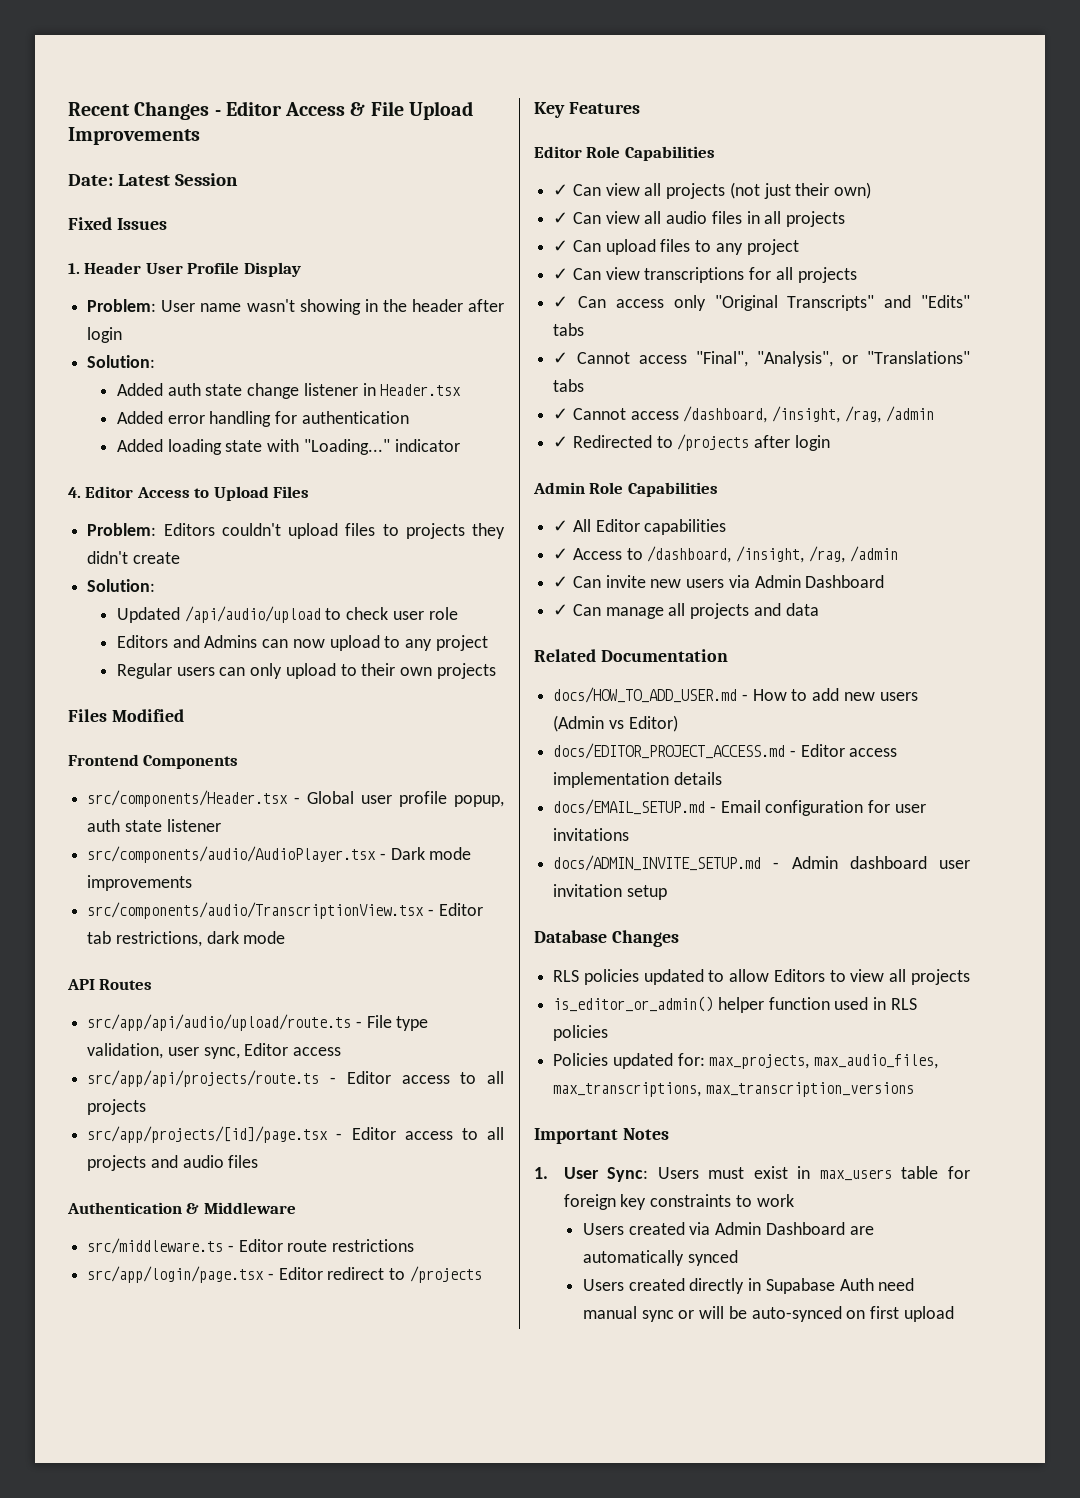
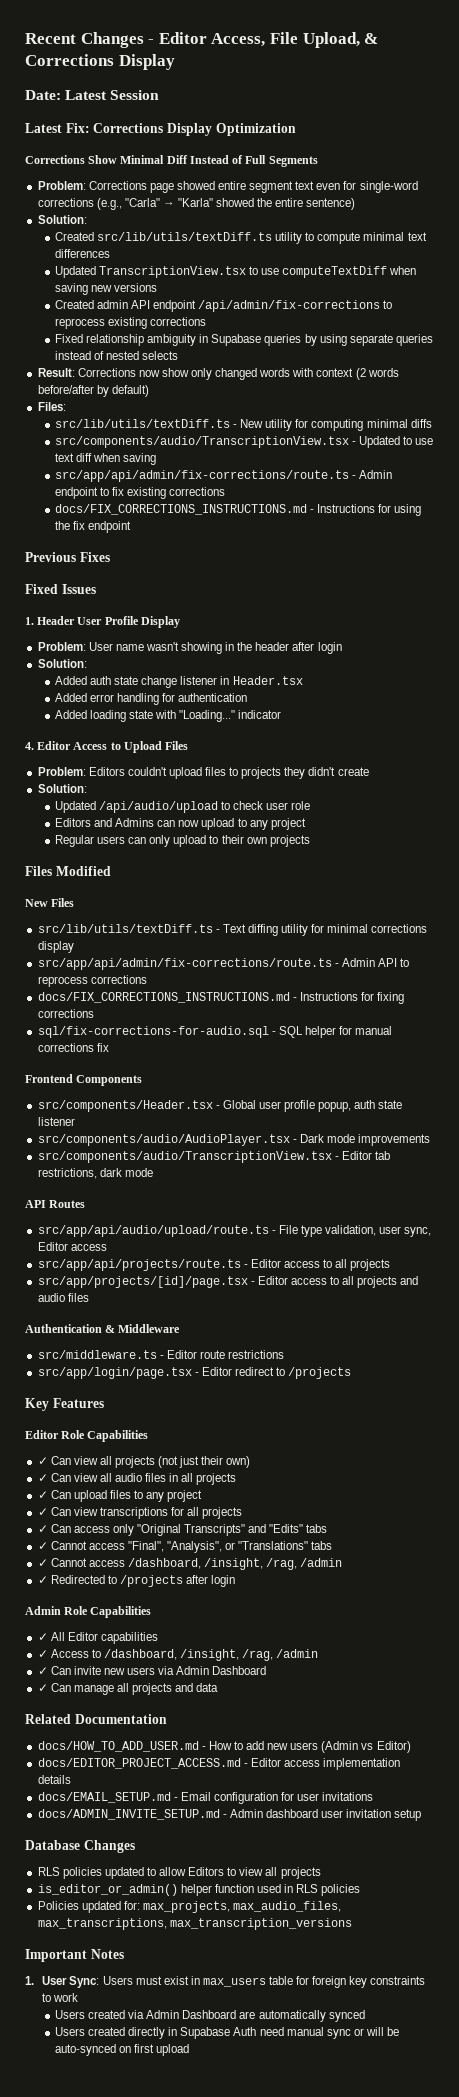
- Recent Changes - Editor Access & File Upload Improvements
+ Recent Changes - Editor Access, File Upload, & Corrections Display
  Date: Latest Session
+ Latest Fix: Corrections Display Optimization
+ Corrections Show Minimal Diff Instead of Full Segments
+ Problem: Corrections page showed entire segment text even for single-word corrections (e.g., "Carla" → "Karla" showed the entire sentence)
+ Solution:
+ Created src/lib/utils/textDiff.ts utility to compute minimal text differences
+ Updated TranscriptionView.tsx to use computeTextDiff when saving new versions
+ Created admin API endpoint /api/admin/fix-corrections to reprocess existing corrections
+ Fixed relationship ambiguity in Supabase queries by using separate queries instead of nested selects
+ Result: Corrections now show only changed words with context (2 words before/after by default)
+ Files:
+ src/lib/utils/textDiff.ts - New utility for computing minimal diffs
+ src/components/audio/TranscriptionView.tsx - Updated to use text diff when saving
+ src/app/api/admin/fix-corrections/route.ts - Admin endpoint to fix existing corrections
+ docs/FIX_CORRECTIONS_INSTRUCTIONS.md - Instructions for using the fix endpoint
+ Previous Fixes
+ New Files
+ src/lib/utils/textDiff.ts - Text diffing utility for minimal corrections display
+ src/app/api/admin/fix-corrections/route.ts - Admin API to reprocess corrections
+ docs/FIX_CORRECTIONS_INSTRUCTIONS.md - Instructions for fixing corrections
+ sql/fix-corrections-for-audio.sql - SQL helper for manual corrections fix

